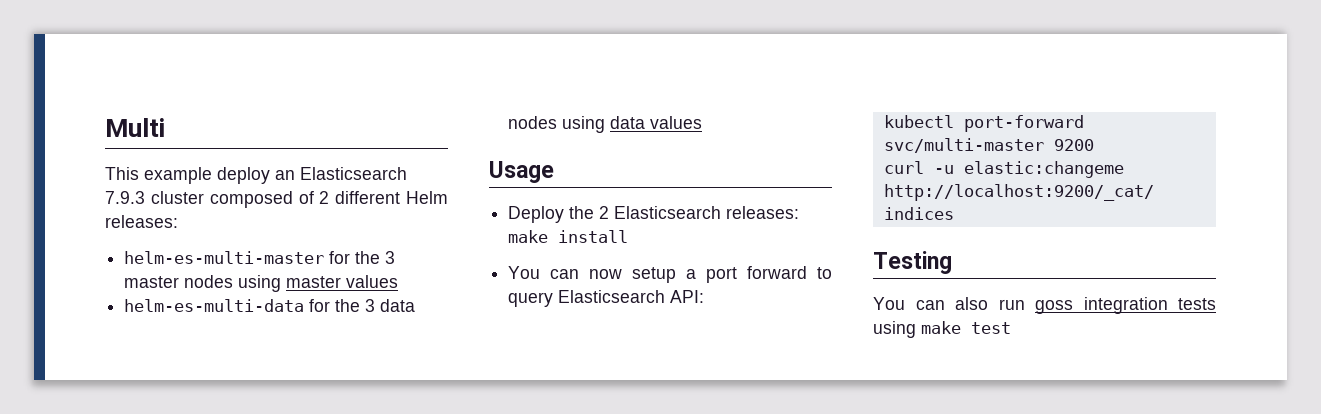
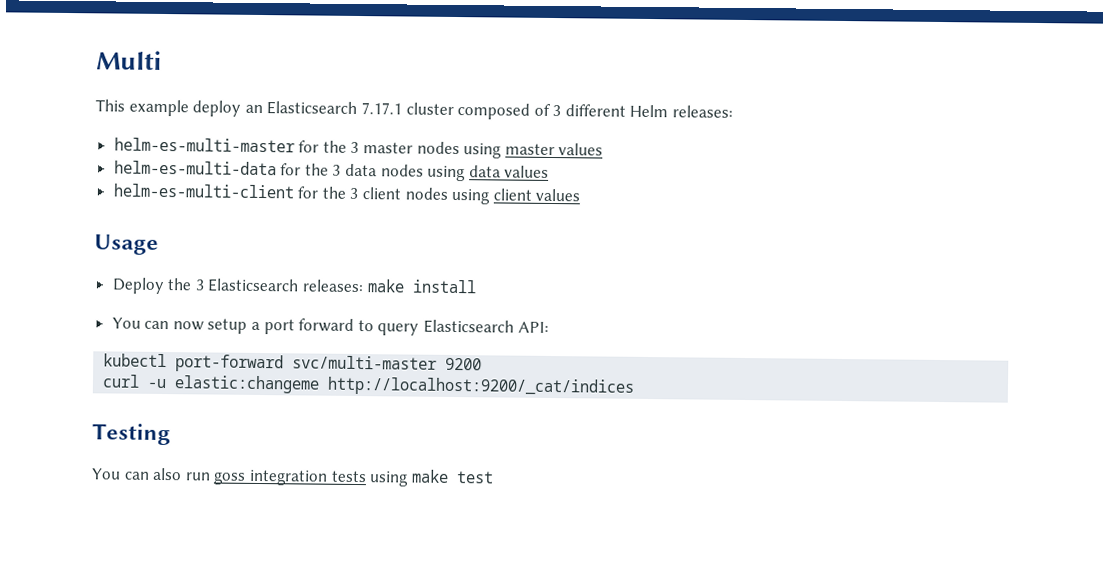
- This example deploy an Elasticsearch 7.9.3 cluster composed of 2 different Helm releases:
+ This example deploy an Elasticsearch 7.17.1 cluster composed of 3 different Helm releases:
+ helm-es-multi-client for the 3 client nodes using client values
- Deploy the 2 Elasticsearch releases: make install
+ Deploy the 3 Elasticsearch releases: make install

